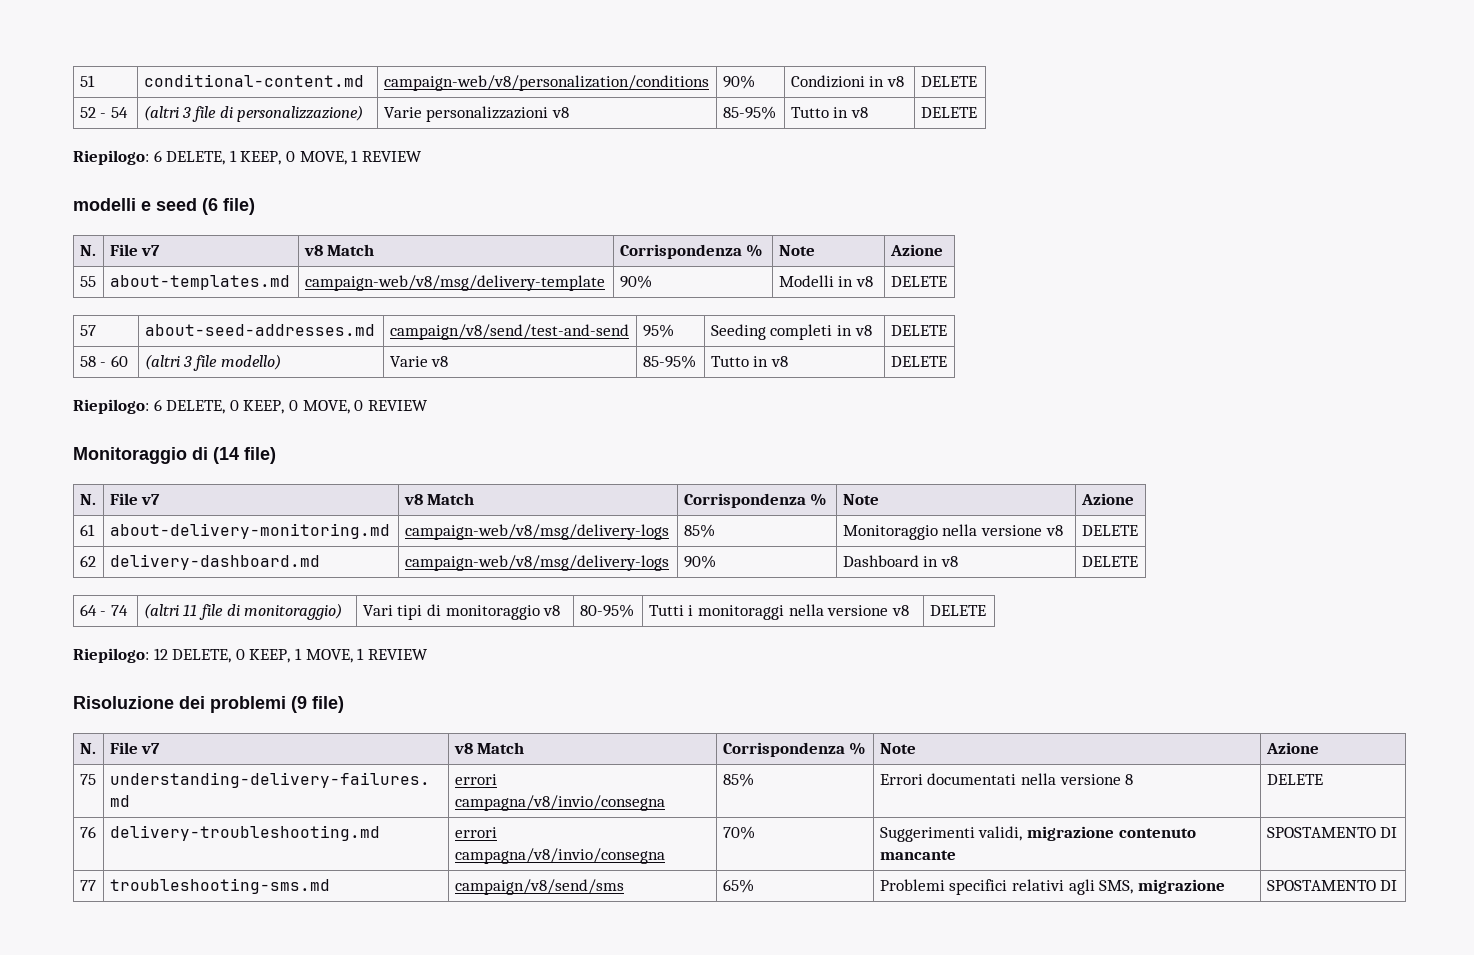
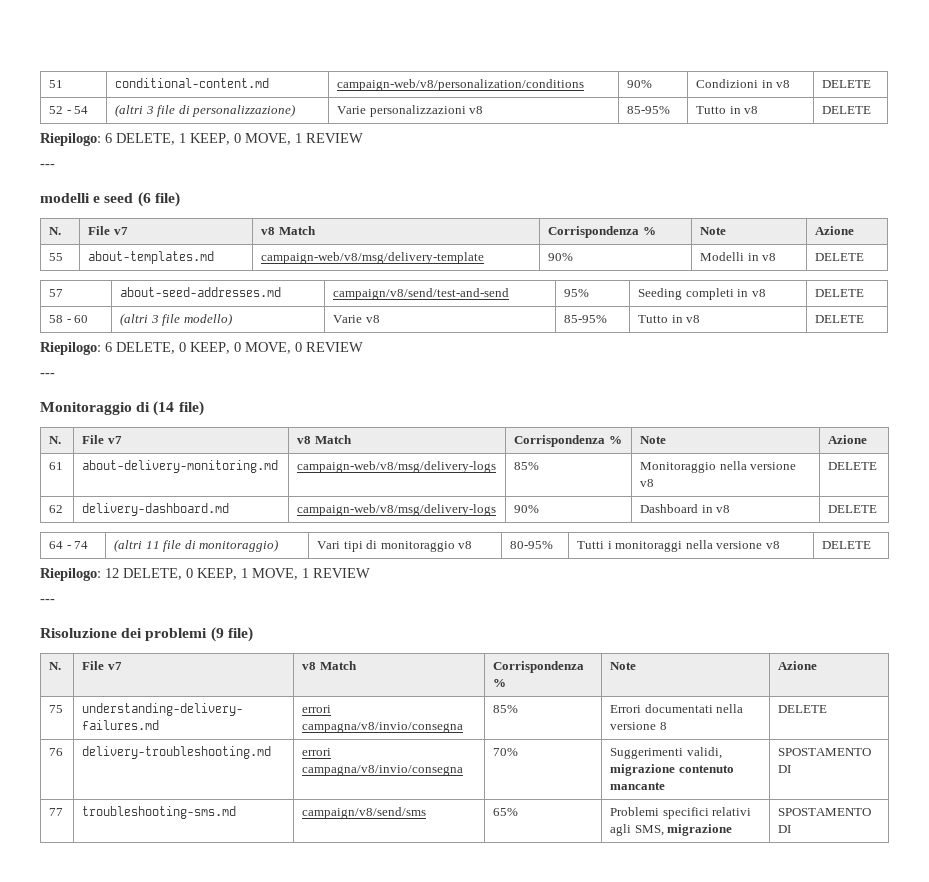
  Riepilogo: 6 DELETE, 1 KEEP, 0 MOVE, 1 REVIEW
+ ---
  Riepilogo: 6 DELETE, 0 KEEP, 0 MOVE, 0 REVIEW
+ ---
  Riepilogo: 12 DELETE, 0 KEEP, 1 MOVE, 1 REVIEW
+ ---

